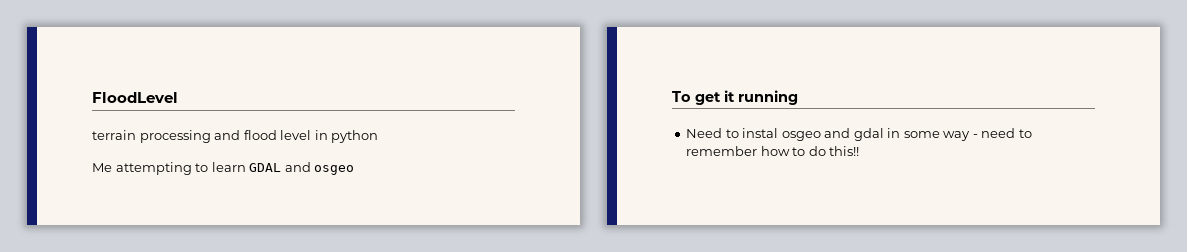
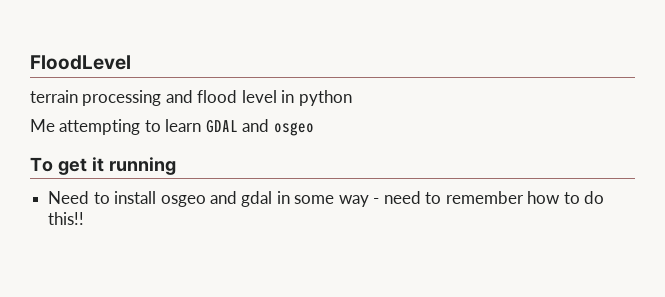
- Need to instal osgeo and gdal in some way - need to remember how to do this!!
+ Need to install osgeo and gdal in some way - need to remember how to do this!!

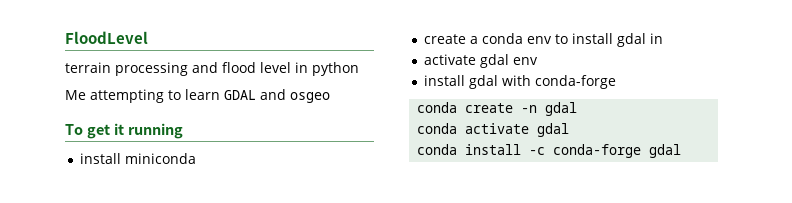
- Need to install osgeo and gdal in some way - need to remember how to do this!!
+ install miniconda
+ create a conda env to install gdal in
+ activate gdal env
+ install gdal with conda-forge
+ conda create -n gdal
+ conda activate gdal
+ conda install -c conda-forge gdal

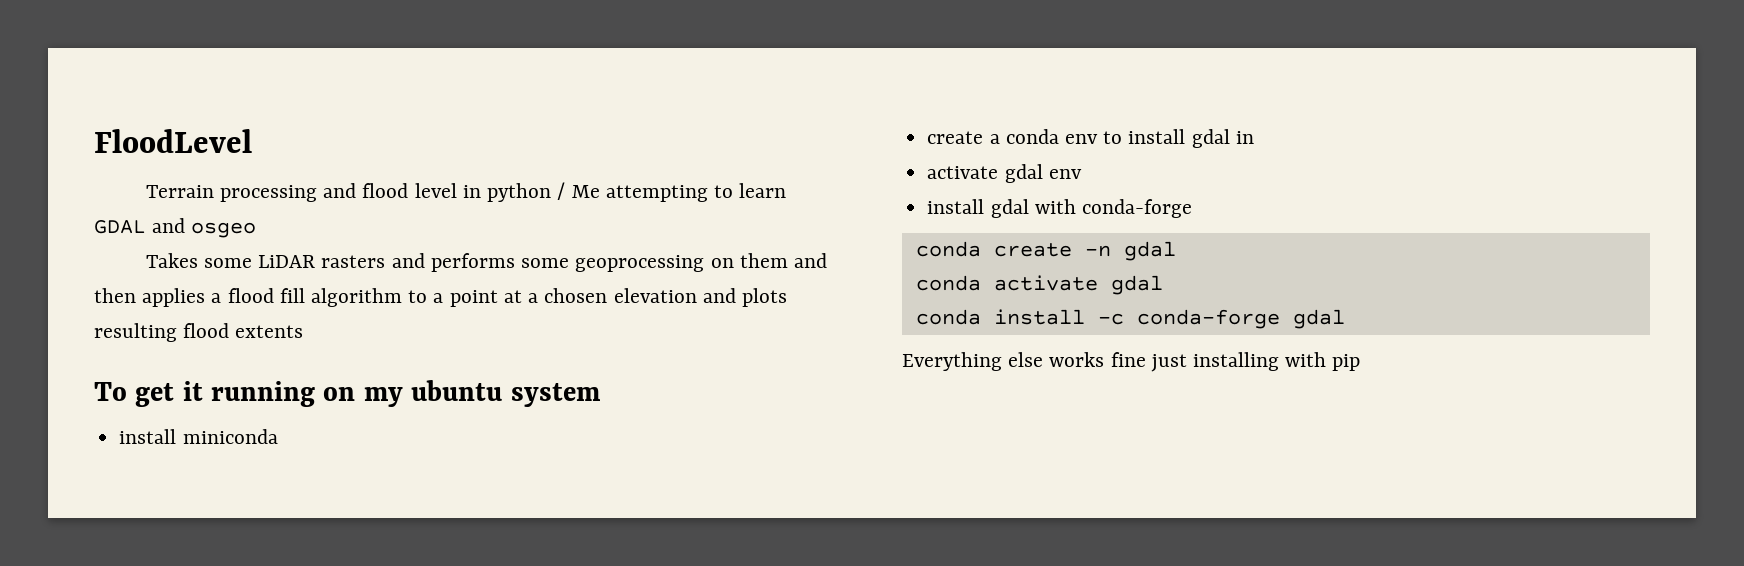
- terrain processing and flood level in python
- Me attempting to learn GDAL and osgeo
+ Terrain processing and flood level in python / Me attempting to learn GDAL and osgeo
+ Takes some LiDAR rasters and performs some geoprocessing on them and then applies a flood fill algorithm to a point at a chosen elevation and plots resulting flood extents
- To get it running
+ To get it running on my ubuntu system
+ Everything else works fine just installing with pip

